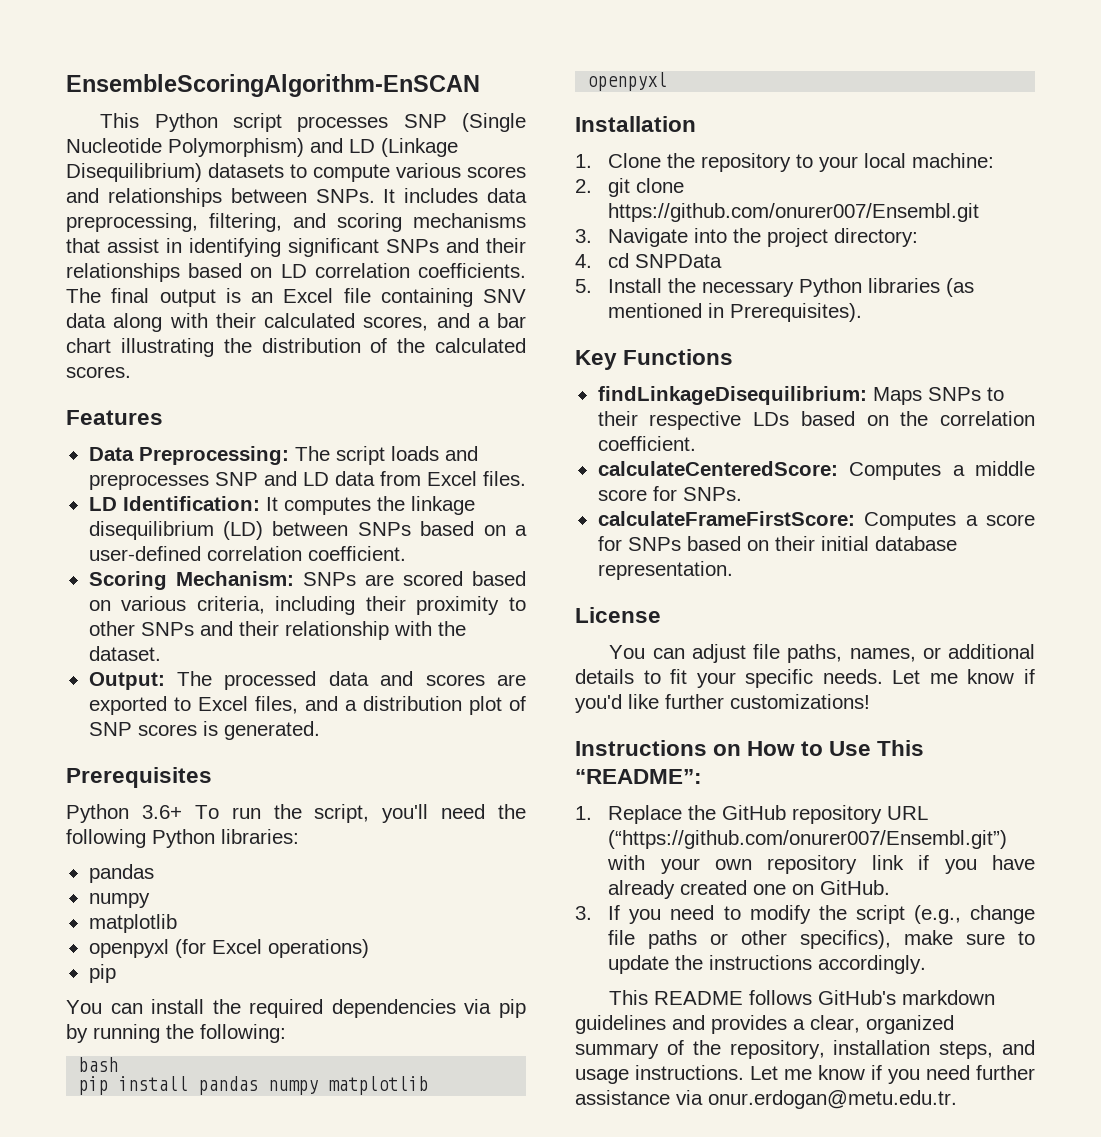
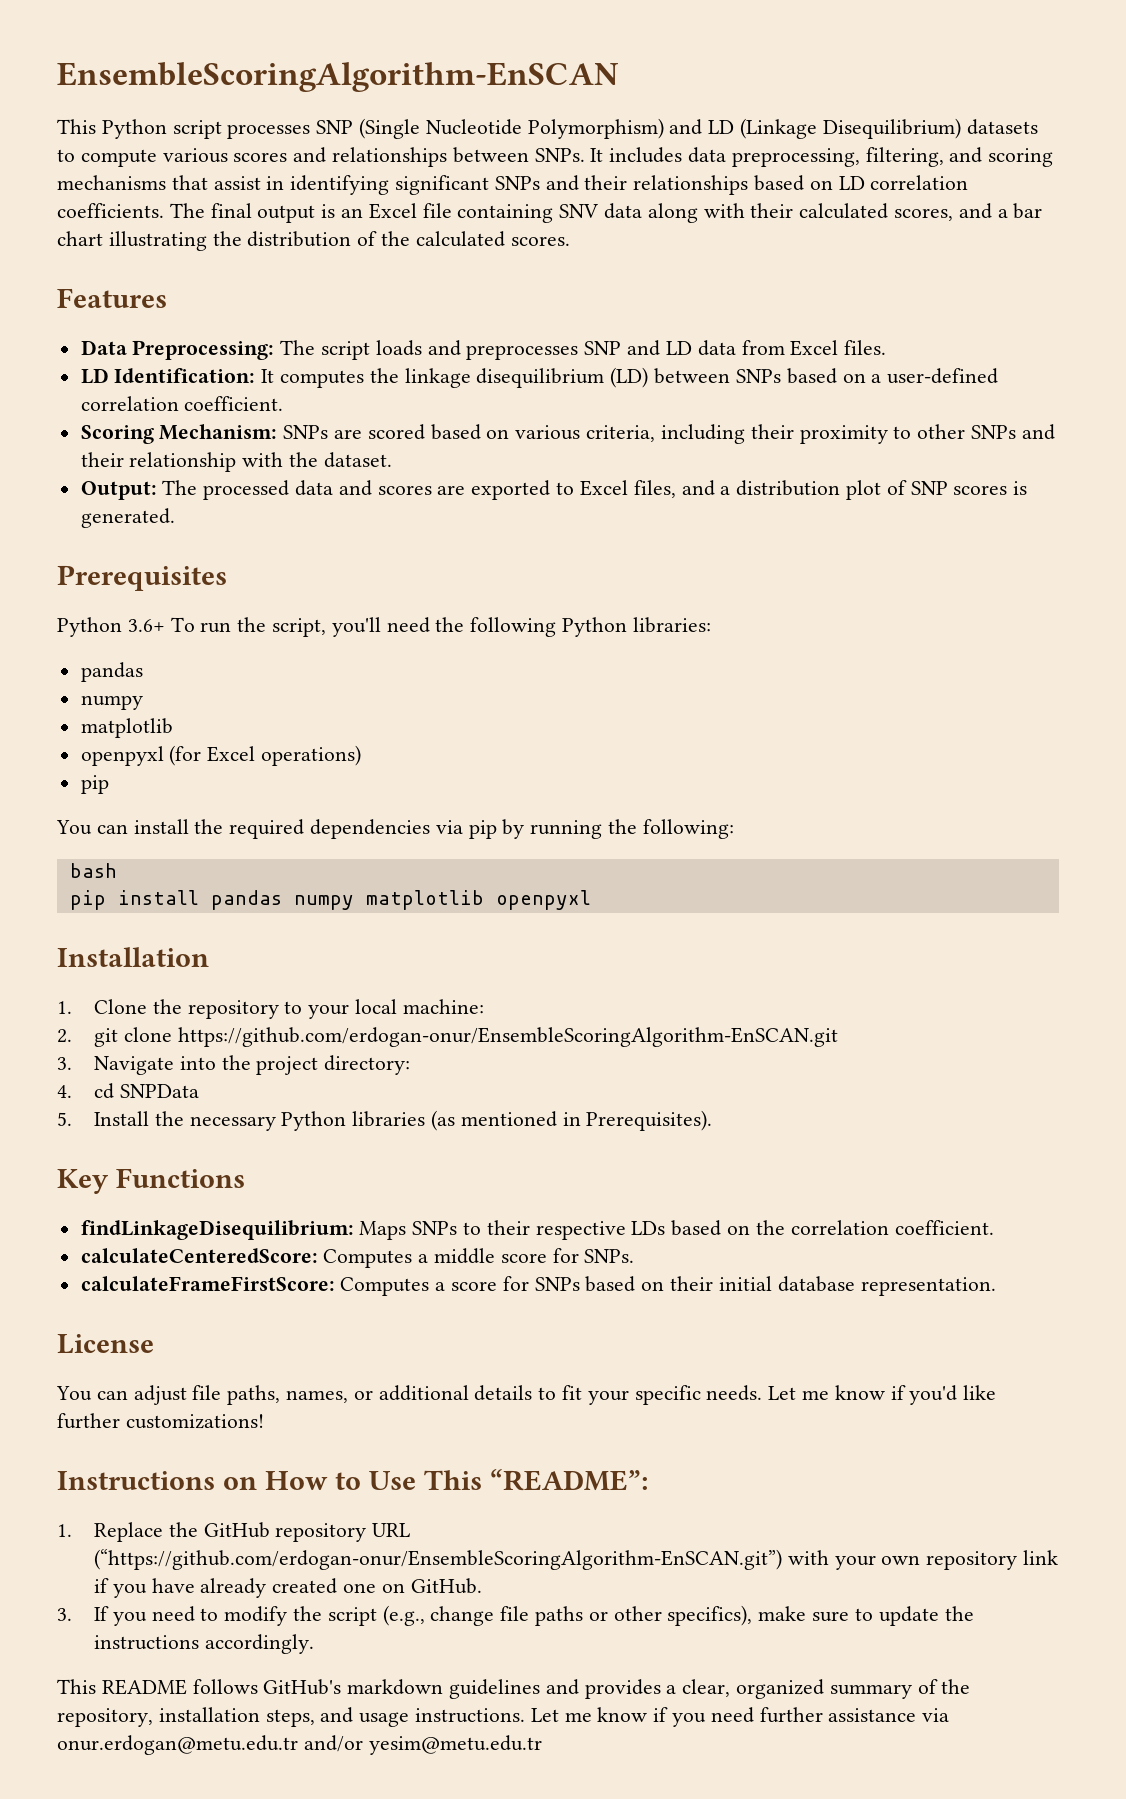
- 2. git clone https://github.com/onurer007/Ensembl.git
+ 2. git clone https://github.com/erdogan-onur/EnsembleScoringAlgorithm-EnSCAN.git
- 1. Replace the GitHub repository URL (“https://github.com/onurer007/Ensembl.git”) with your own repository link if you have already created one on GitHub.
+ 1. Replace the GitHub repository URL (“https://github.com/erdogan-onur/EnsembleScoringAlgorithm-EnSCAN.git”) with your own repository link if you have already created one on GitHub.
- Let me know if you need further assistance via onur.erdogan@metu.edu.tr.
+ Let me know if you need further assistance via onur.erdogan@metu.edu.tr and/or yesim@metu.edu.tr

